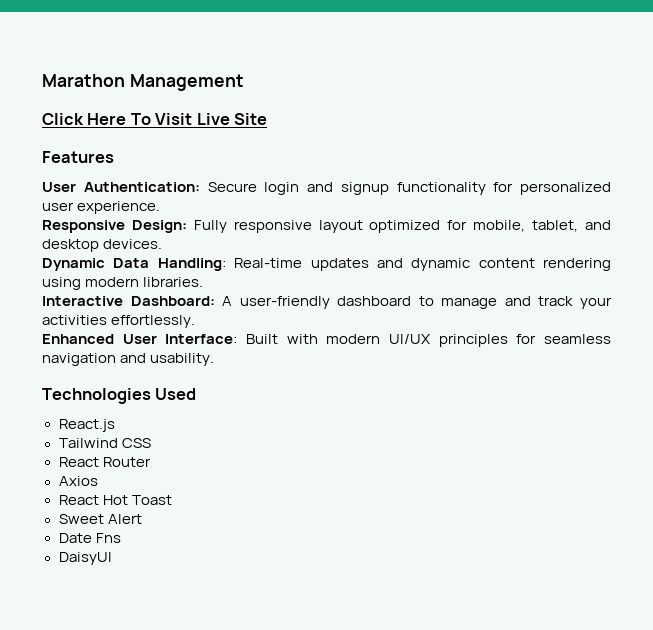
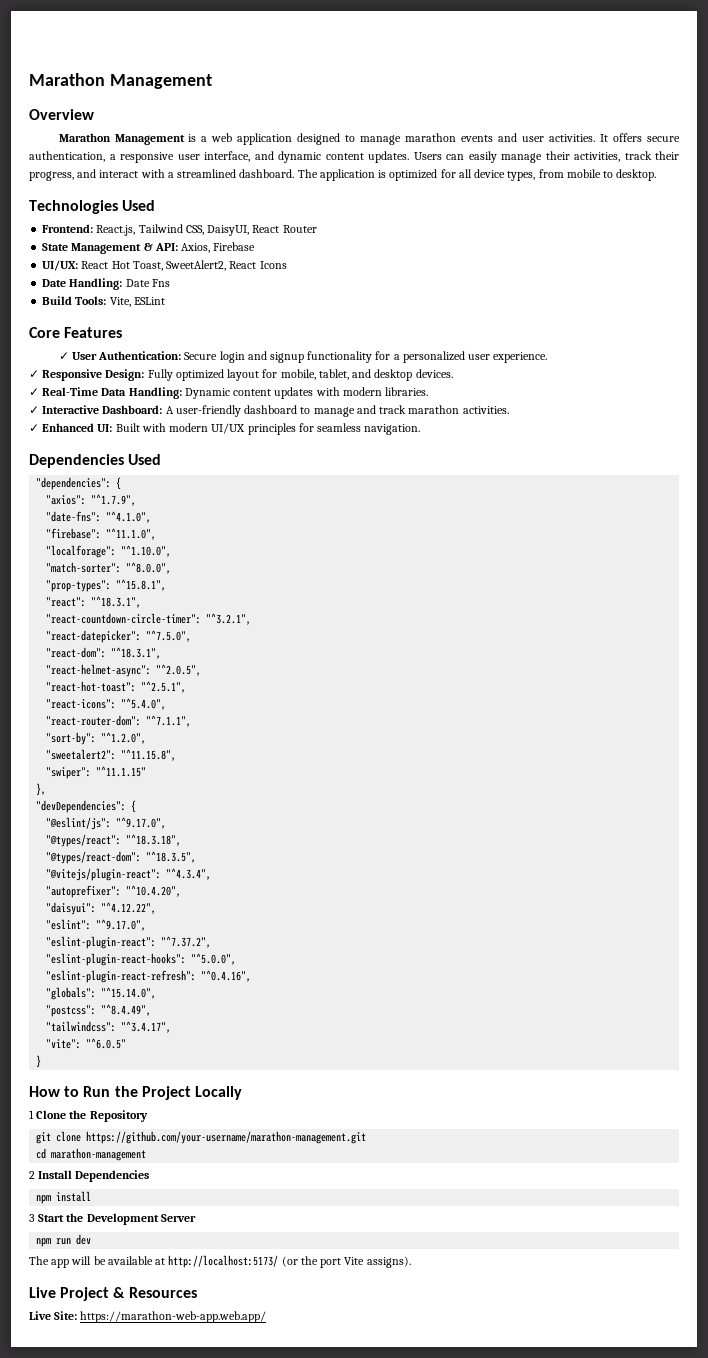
- Click Here To Visit Live Site
- Features
+ Overview
+ Marathon Management is a web application designed to manage marathon events and user activities. It offers secure authentication, a responsive user interface, and dynamic content updates. Users can easily manage their activities, track their progress, and interact with a streamlined dashboard. The application is optimized for all device types, from mobile to desktop.
+ Technologies Used
+ Frontend: React.js, Tailwind CSS, DaisyUI, React Router
+ State Management & API: Axios, Firebase
+ UI/UX: React Hot Toast, SweetAlert2, React Icons
+ Date Handling: Date Fns
+ Build Tools: Vite, ESLint
+ Core Features
- User Authentication: Secure login and signup functionality for personalized user experience.
+ ✓ User Authentication: Secure login and signup functionality for a personalized user experience.
- Responsive Design: Fully responsive layout optimized for mobile, tablet, and desktop devices.
+ ✓ Responsive Design: Fully optimized layout for mobile, tablet, and desktop devices.
- Dynamic Data Handling: Real-time updates and dynamic content rendering using modern libraries.
+ ✓ Real-Time Data Handling: Dynamic content updates with modern libraries.
- Interactive Dashboard: A user-friendly dashboard to manage and track your activities effortlessly.
- Enhanced User Interface: Built with modern UI/UX principles for seamless navigation and usability.
- Technologies Used
- React.js
- Tailwind CSS
- React Router
- Axios
- React Hot Toast
- Sweet Alert
- Date Fns
- DaisyUI
+ ✓ Interactive Dashboard: A user-friendly dashboard to manage and track marathon activities.
+ ✓ Enhanced UI: Built with modern UI/UX principles for seamless navigation.
+ Dependencies Used
+ "dependencies": {
+ "axios": "^1.7.9",
+ "date-fns": "^4.1.0",
+ "firebase": "^11.1.0",
+ "localforage": "^1.10.0",
+ "match-sorter": "^8.0.0",
+ "prop-types": "^15.8.1",
+ "react": "^18.3.1",
+ "react-countdown-circle-timer": "^3.2.1",
+ "react-datepicker": "^7.5.0",
+ "react-dom": "^18.3.1",
+ "react-helmet-async": "^2.0.5",
+ "react-hot-toast": "^2.5.1",
+ "react-icons": "^5.4.0",
+ "react-router-dom": "^7.1.1",
+ "sort-by": "^1.2.0",
+ "sweetalert2": "^11.15.8",
+ "swiper": "^11.1.15"
+ },
+ "devDependencies": {
+ "@eslint/js": "^9.17.0",
+ "@types/react": "^18.3.18",
+ "@types/react-dom": "^18.3.5",
+ "@vitejs/plugin-react": "^4.3.4",
+ "autoprefixer": "^10.4.20",
+ "daisyui": "^4.12.22",
+ "eslint": "^9.17.0",
+ "eslint-plugin-react": "^7.37.2",
+ "eslint-plugin-react-hooks": "^5.0.0",
+ "eslint-plugin-react-refresh": "^0.4.16",
+ "globals": "^15.14.0",
+ "postcss": "^8.4.49",
+ "tailwindcss": "^3.4.17",
+ "vite": "^6.0.5"
+ }
+ How to Run the Project Locally
+ 1 Clone the Repository
+ git clone https://github.com/your-username/marathon-management.git
+ cd marathon-management
+ 2 Install Dependencies
+ npm install
+ 3 Start the Development Server
+ npm run dev
+ The app will be available at http://localhost:5173/ (or the port Vite assigns).
+ Live Project & Resources
+ Live Site: https://marathon-web-app.web.app/

